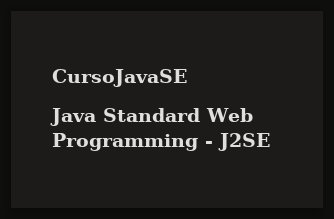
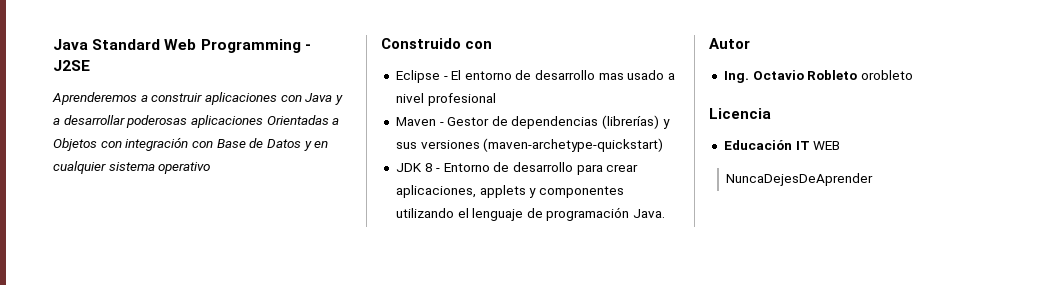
- CursoJavaSE
+ Aprenderemos a construir aplicaciones con Java y a desarrollar poderosas aplicaciones Orientadas a Objetos con integración con Base de Datos y en cualquier sistema operativo
+ Construido con
+ Eclipse - El entorno de desarrollo mas usado a nivel profesional
+ Maven - Gestor de dependencias (librerías) y sus versiones (maven-archetype-quickstart)
+ JDK 8 - Entorno de desarrollo para crear aplicaciones, applets y componentes utilizando el lenguaje de programación Java.
+ Autor
+ Ing. Octavio Robleto orobleto
+ Licencia
+ Educación IT WEB
+ NuncaDejesDeAprender

